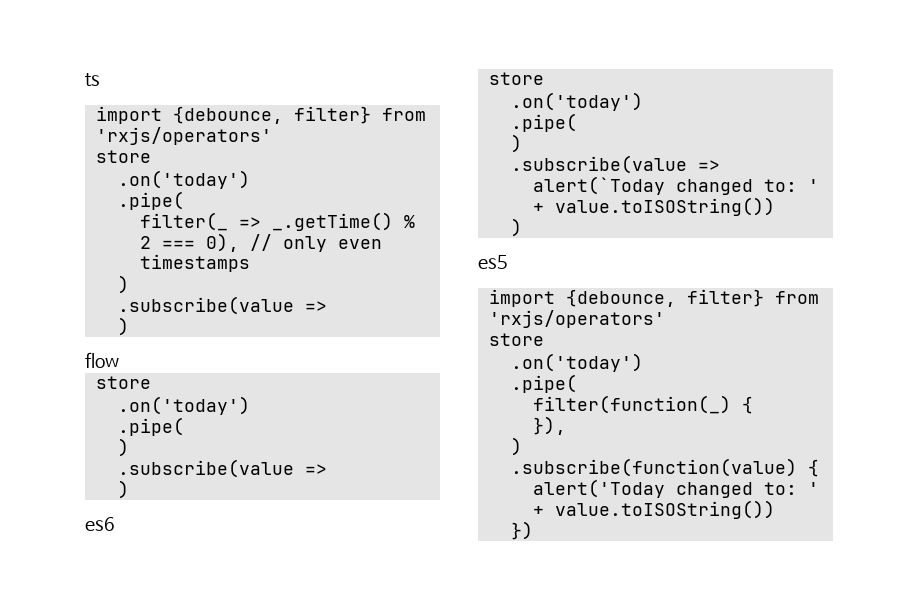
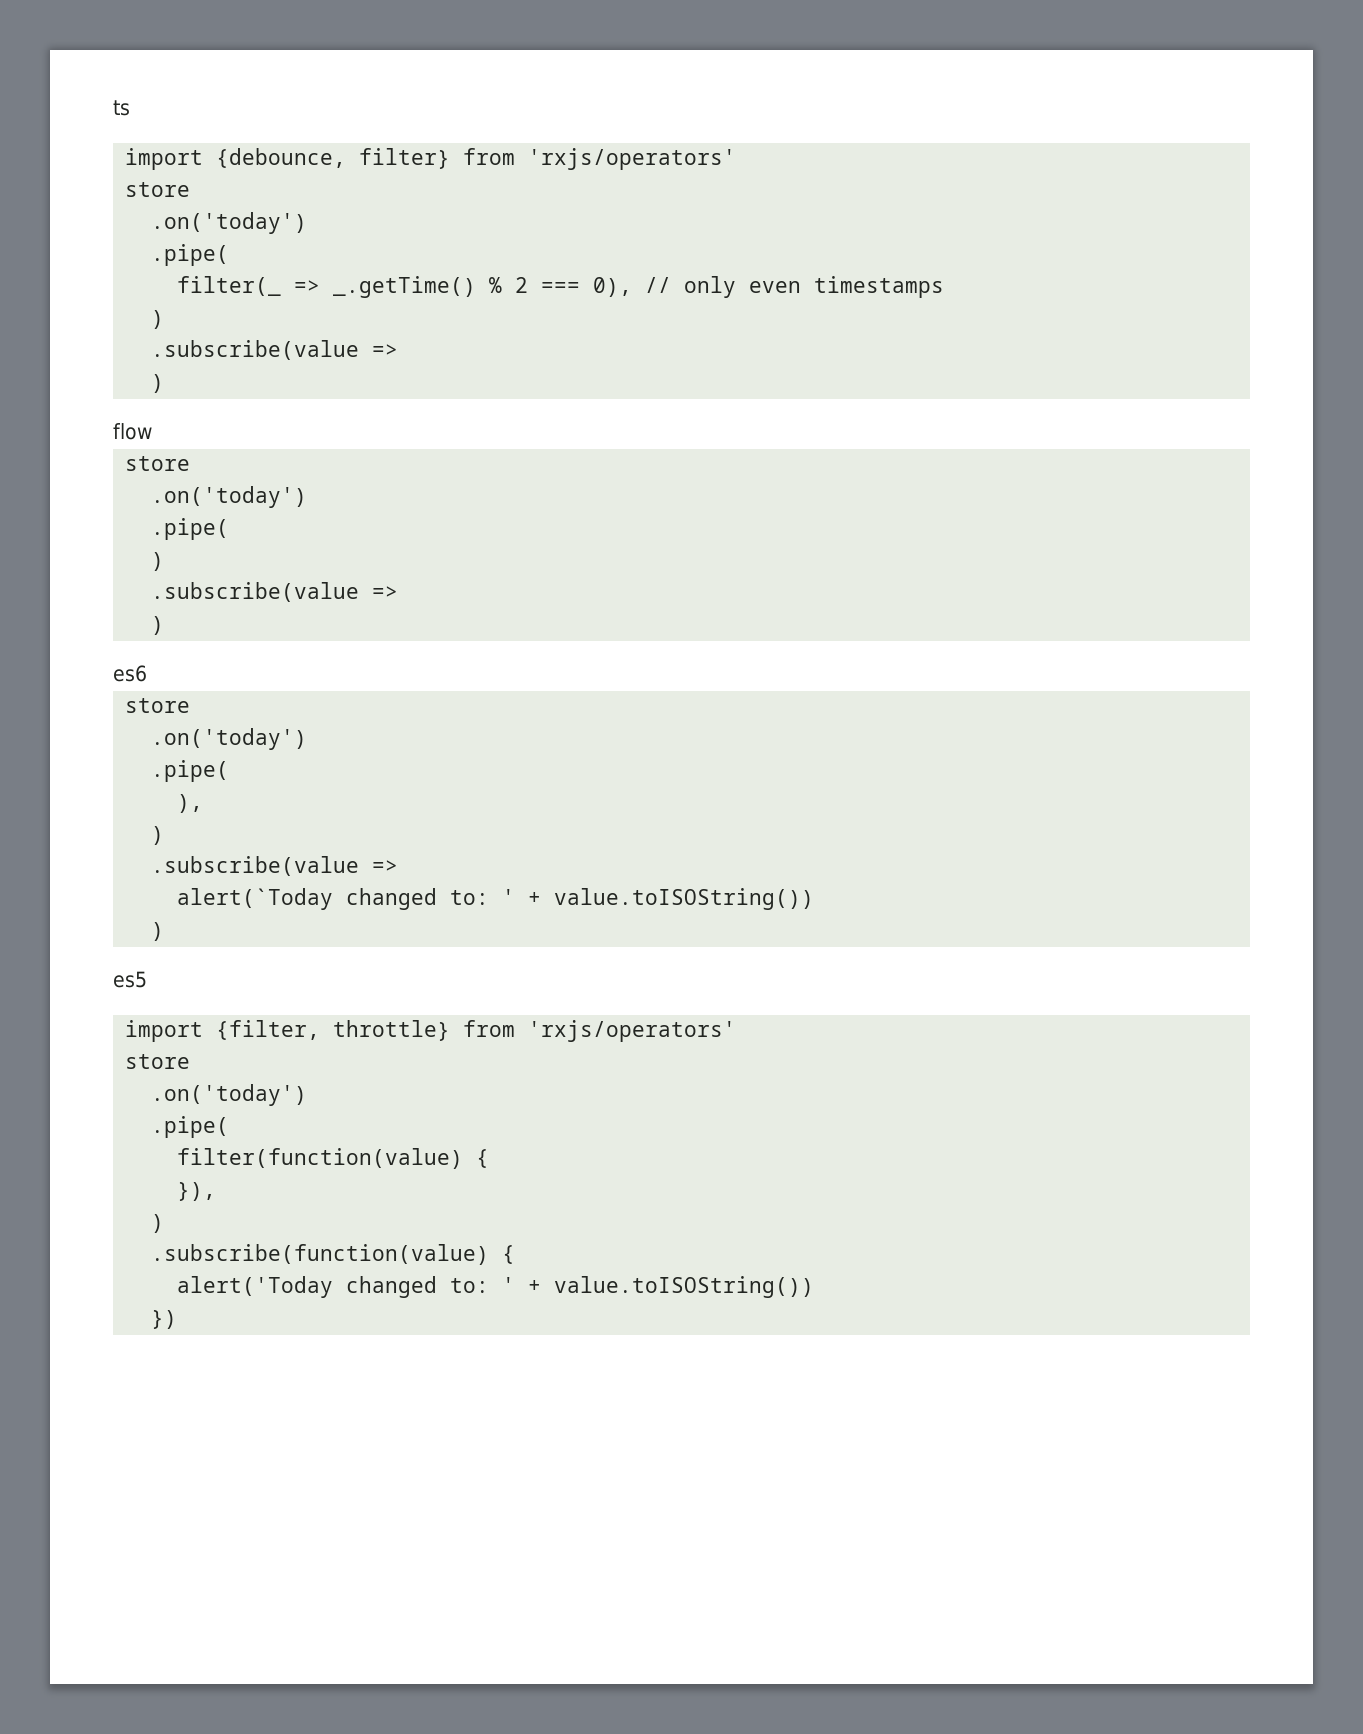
+ ),
  es5
- import {debounce, filter} from 'rxjs/operators'
+ import {filter, throttle} from 'rxjs/operators'
  store
  .on('today')
  .pipe(
- filter(function(_) {
+ filter(function(value) {

